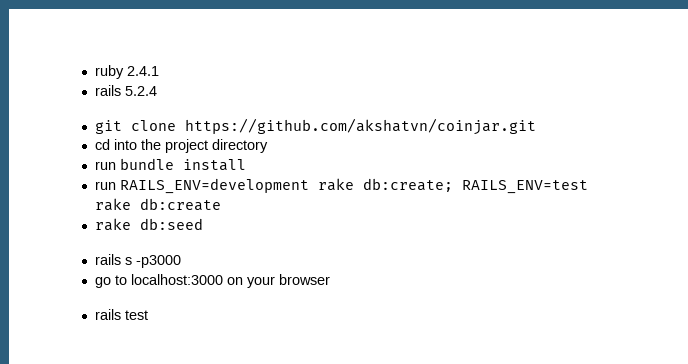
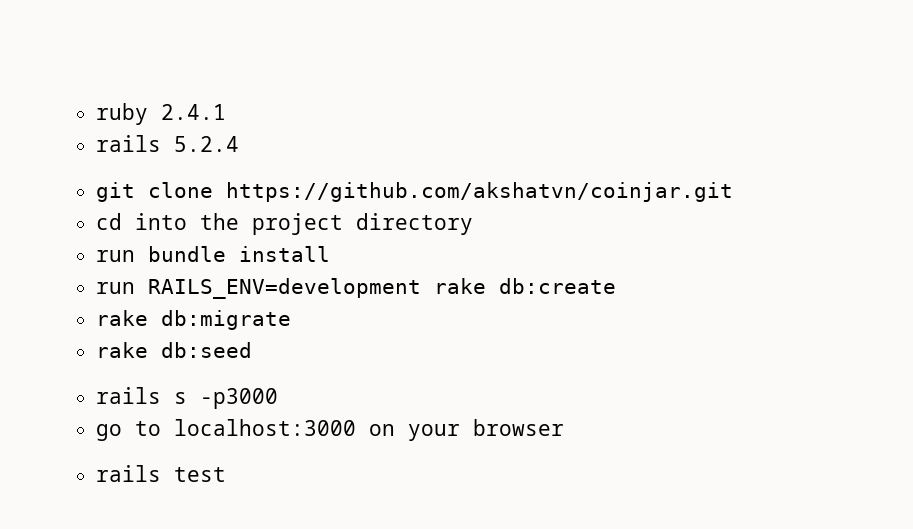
- run RAILS_ENV=development rake db:create; RAILS_ENV=test rake db:create
+ run RAILS_ENV=development rake db:create
+ rake db:migrate

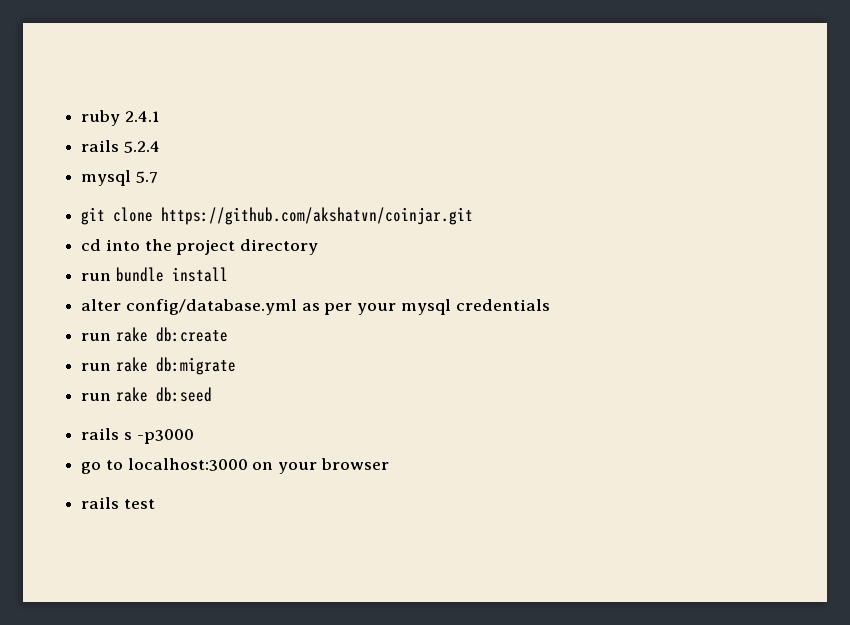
+ mysql 5.7
- run RAILS_ENV=development rake db:create
+ alter config/database.yml as per your mysql credentials
+ run rake db:create
- rake db:migrate
+ run rake db:migrate
- rake db:seed
+ run rake db:seed

